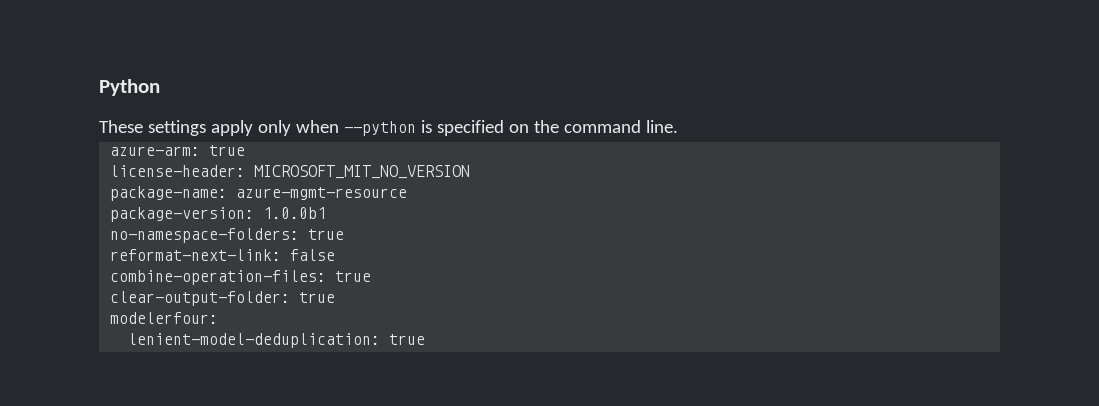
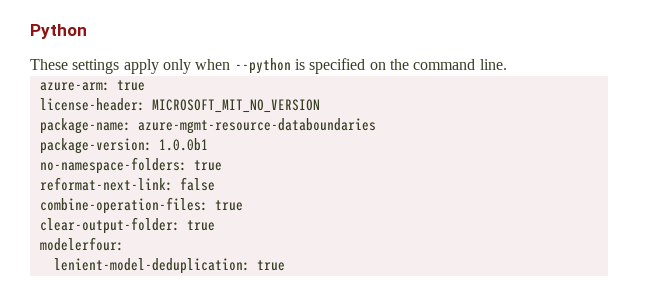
- package-name: azure-mgmt-resource
+ package-name: azure-mgmt-resource-databoundaries

